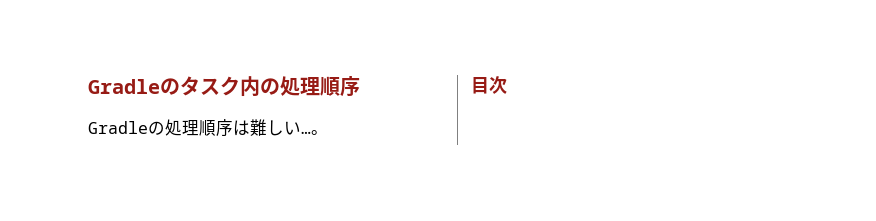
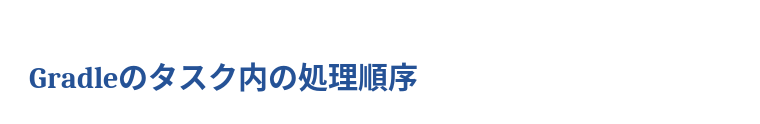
- Gradleの処理順序は難しい…。
- 目次

